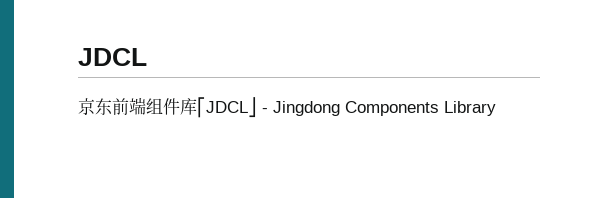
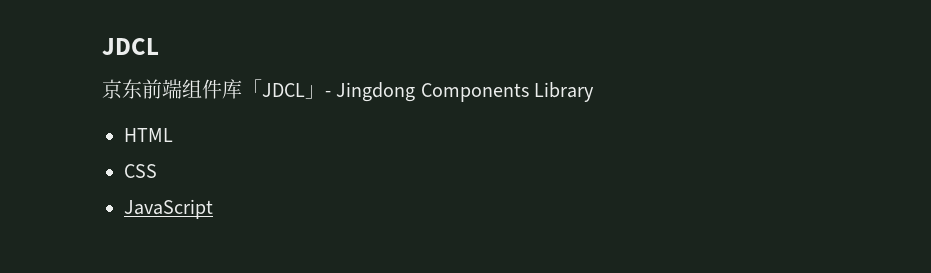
- 京东前端组件库⎡JDCL⎦ - Jingdong Components Library
+ 京东前端组件库「JDCL」- Jingdong Components Library
+ HTML
+ CSS
+ JavaScript

